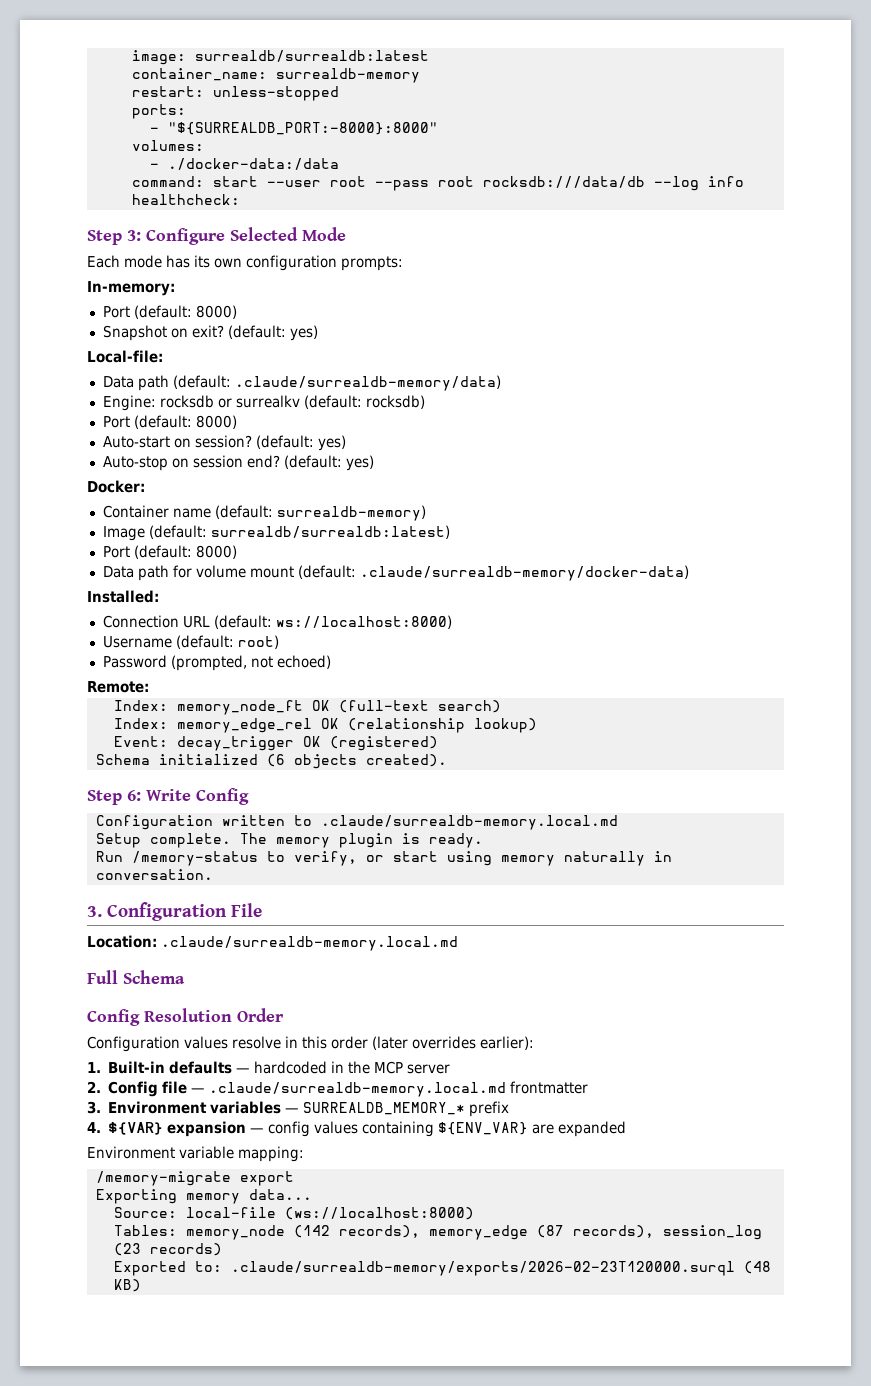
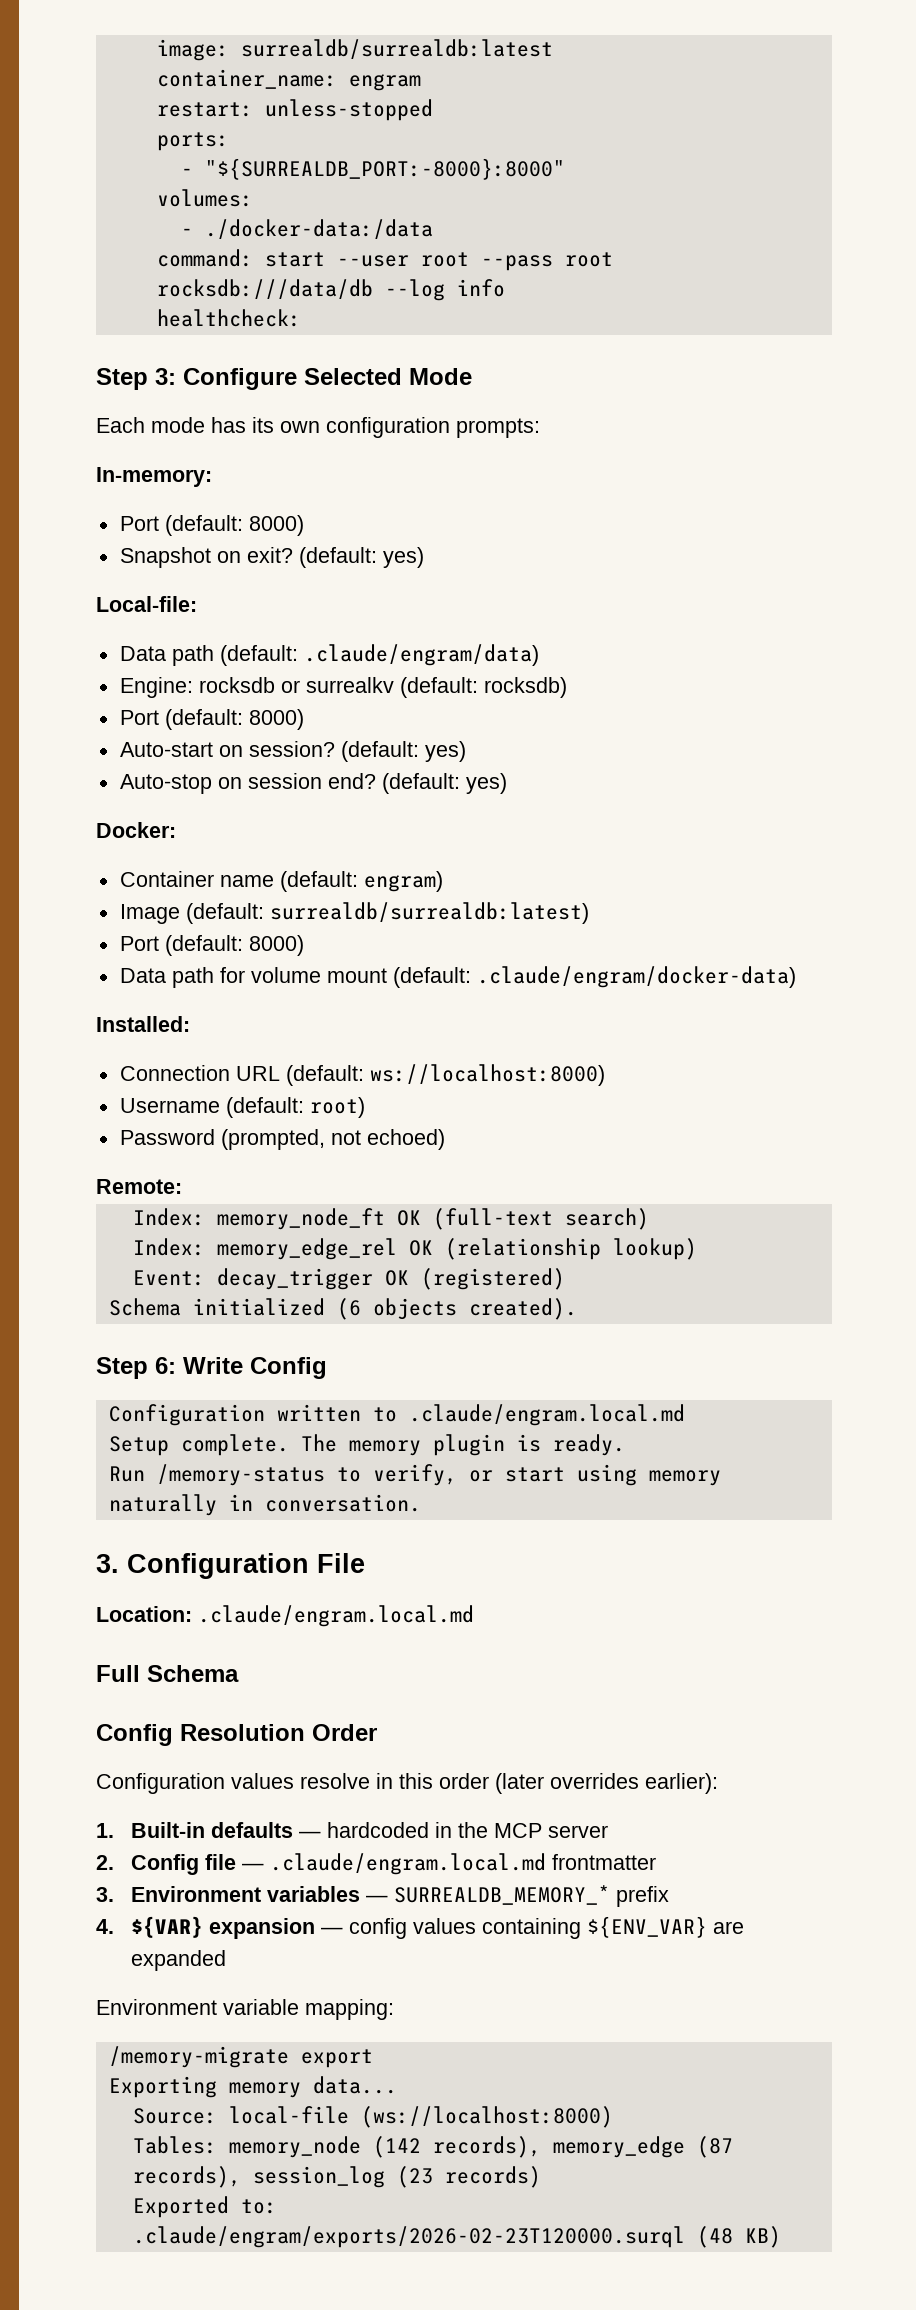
- container_name: surrealdb-memory
+ container_name: engram
- Data path (default: .claude/surrealdb-memory/data)
+ Data path (default: .claude/engram/data)
- Container name (default: surrealdb-memory)
+ Container name (default: engram)
- Data path for volume mount (default: .claude/surrealdb-memory/docker-data)
+ Data path for volume mount (default: .claude/engram/docker-data)
- Configuration written to .claude/surrealdb-memory.local.md
+ Configuration written to .claude/engram.local.md
- Location: .claude/surrealdb-memory.local.md
+ Location: .claude/engram.local.md
- 2. Config file — .claude/surrealdb-memory.local.md frontmatter
+ 2. Config file — .claude/engram.local.md frontmatter
- Exported to: .claude/surrealdb-memory/exports/2026-02-23T120000.surql (48 KB)
+ Exported to: .claude/engram/exports/2026-02-23T120000.surql (48 KB)

